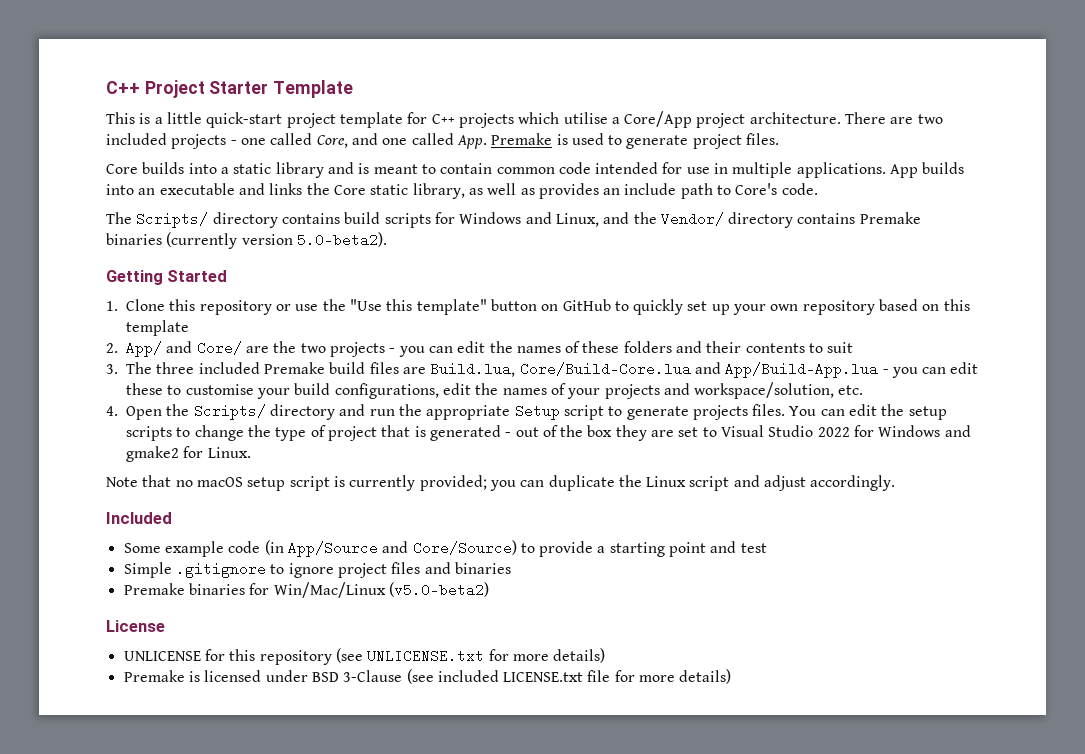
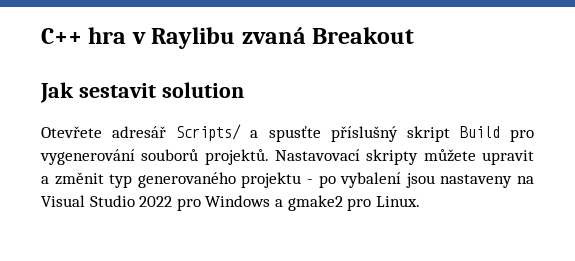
- C++ Project Starter Template
- This is a little quick-start project template for C++ projects which utilise a Core/App project architecture. There are two included projects - one called Core, and one called App. Premake is used to generate project files.
- Core builds into a static library and is meant to contain common code intended for use in multiple applications. App builds into an executable and links the Core static library, as well as provides an include path to Core's code.
- The Scripts/ directory contains build scripts for Windows and Linux, and the Vendor/ directory contains Premake binaries (currently version 5.0-beta2).
- Getting Started
- 1. Clone this repository or use the "Use this template" button on GitHub to quickly set up your own repository based on this template
- 2. App/ and Core/ are the two projects - you can edit the names of these folders and their contents to suit
- 3. The three included Premake build files are Build.lua, Core/Build-Core.lua and App/Build-App.lua - you can edit these to customise your build configurations, edit the names of your projects and workspace/solution, etc.
- 4. Open the Scripts/ directory and run the appropriate Setup script to generate projects files. You can edit the setup scripts to change the type of project that is generated - out of the box they are set to Visual Studio 2022 for Windows and gmake2 for Linux.
- Note that no macOS setup script is currently provided; you can duplicate the Linux script and adjust accordingly.
- Included
- Some example code (in App/Source and Core/Source) to provide a starting point and test
- Simple .gitignore to ignore project files and binaries
- Premake binaries for Win/Mac/Linux (v5.0-beta2)
- License
- UNLICENSE for this repository (see UNLICENSE.txt for more details)
- Premake is licensed under BSD 3-Clause (see included LICENSE.txt file for more details)
+ C++ hra v Raylibu zvaná Breakout
+ Jak sestavit solution
+ Otevřete adresář Scripts/ a spusťte příslušný skript Build pro vygenerování souborů projektů. Nastavovací skripty můžete upravit a změnit typ generovaného projektu - po vybalení jsou nastaveny na Visual Studio 2022 pro Windows a gmake2 pro Linux.

